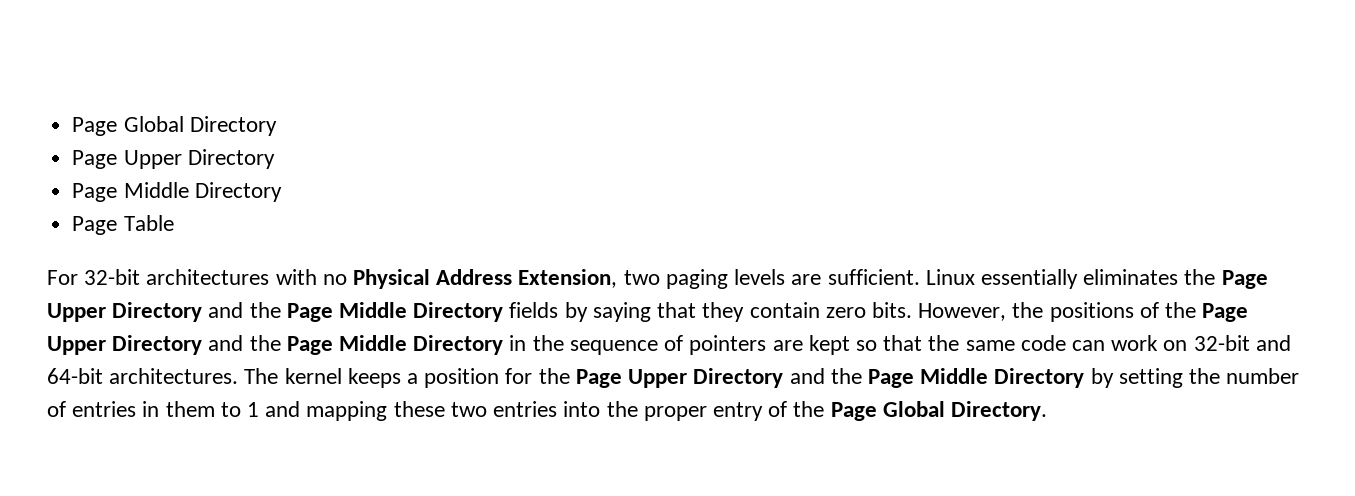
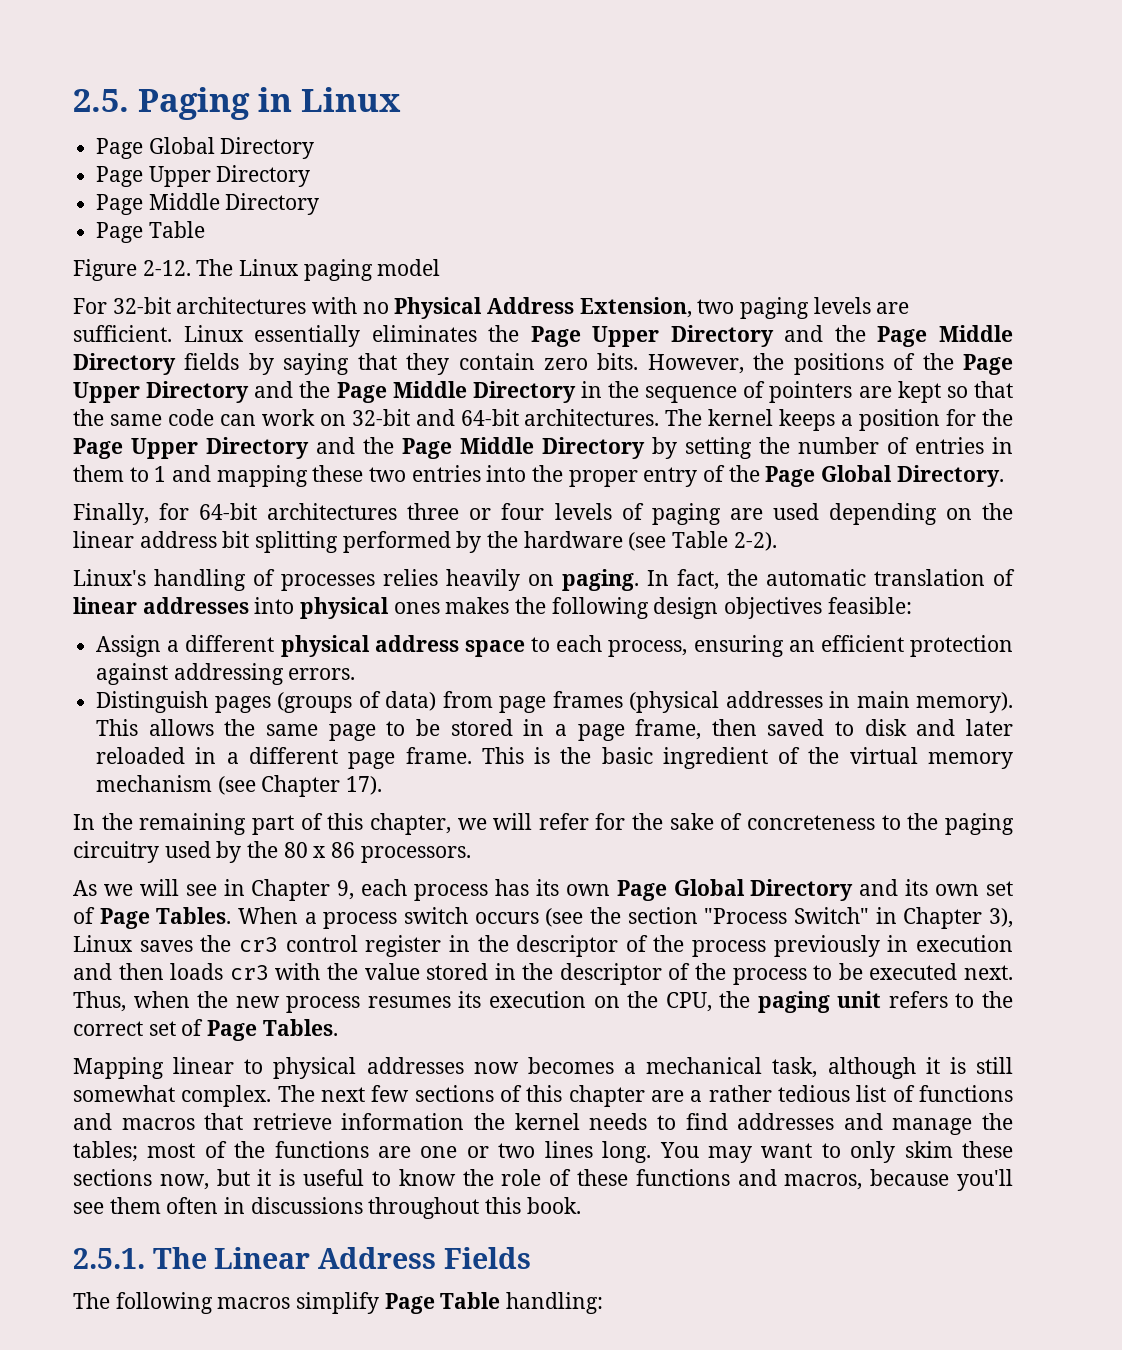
+ 2.5. Paging in Linux
+ Figure 2-12. The Linux paging model
+ Finally, for 64-bit architectures three or four levels of paging are used depending on the linear address bit splitting performed by the hardware (see Table 2-2).
+ Linux's handling of processes relies heavily on paging. In fact, the automatic translation of linear addresses into physical ones makes the following design objectives feasible:
+ Assign a different physical address space to each process, ensuring an efficient protection against addressing errors.
+ Distinguish pages (groups of data) from page frames (physical addresses in main memory). This allows the same page to be stored in a page frame, then saved to disk and later reloaded in a different page frame. This is the basic ingredient of the virtual memory mechanism (see Chapter 17).
+ In the remaining part of this chapter, we will refer for the sake of concreteness to the paging circuitry used by the 80 x 86 processors.
+ As we will see in Chapter 9, each process has its own Page Global Directory and its own set of Page Tables. When a process switch occurs (see the section "Process Switch" in Chapter 3), Linux saves the cr3 control register in the descriptor of the process previously in execution and then loads cr3 with the value stored in the descriptor of the process to be executed next. Thus, when the new process resumes its execution on the CPU, the paging unit refers to the correct set of Page Tables.
+ Mapping linear to physical addresses now becomes a mechanical task, although it is still somewhat complex. The next few sections of this chapter are a rather tedious list of functions and macros that retrieve information the kernel needs to find addresses and manage the tables; most of the functions are one or two lines long. You may want to only skim these sections now, but it is useful to know the role of these functions and macros, because you'll see them often in discussions throughout this book.
+ 2.5.1. The Linear Address Fields
+ The following macros simplify Page Table handling:

